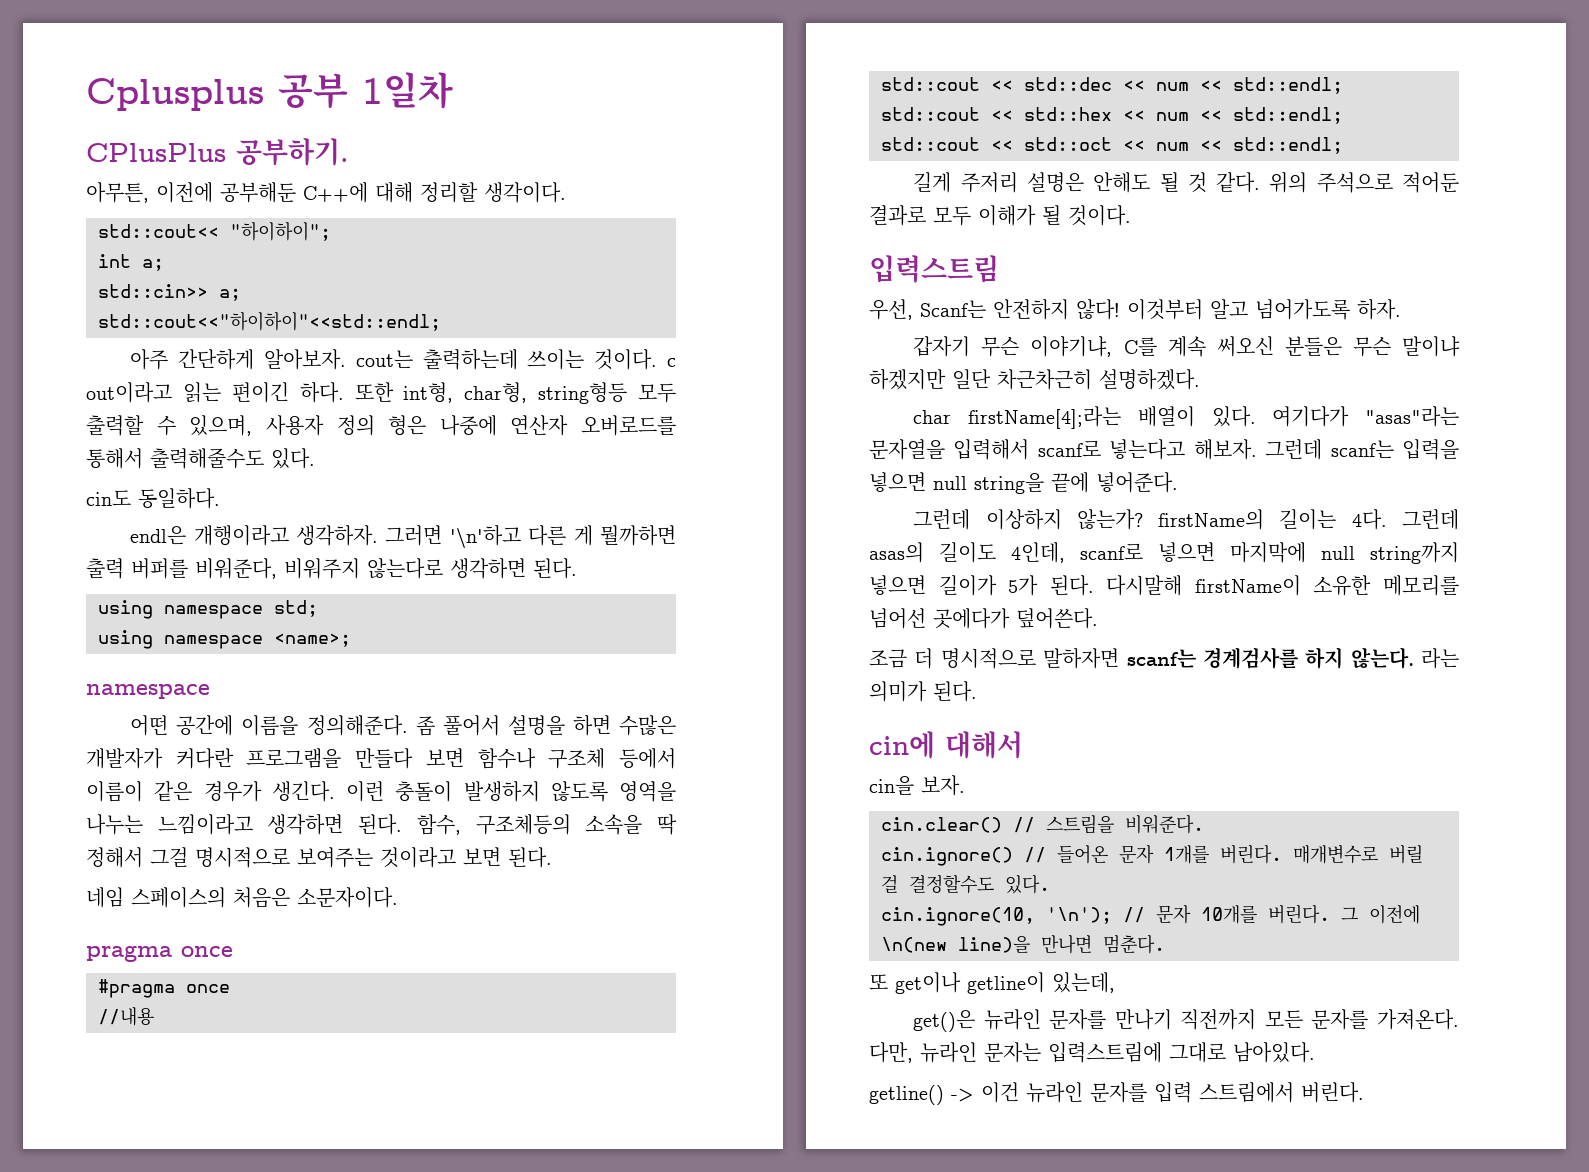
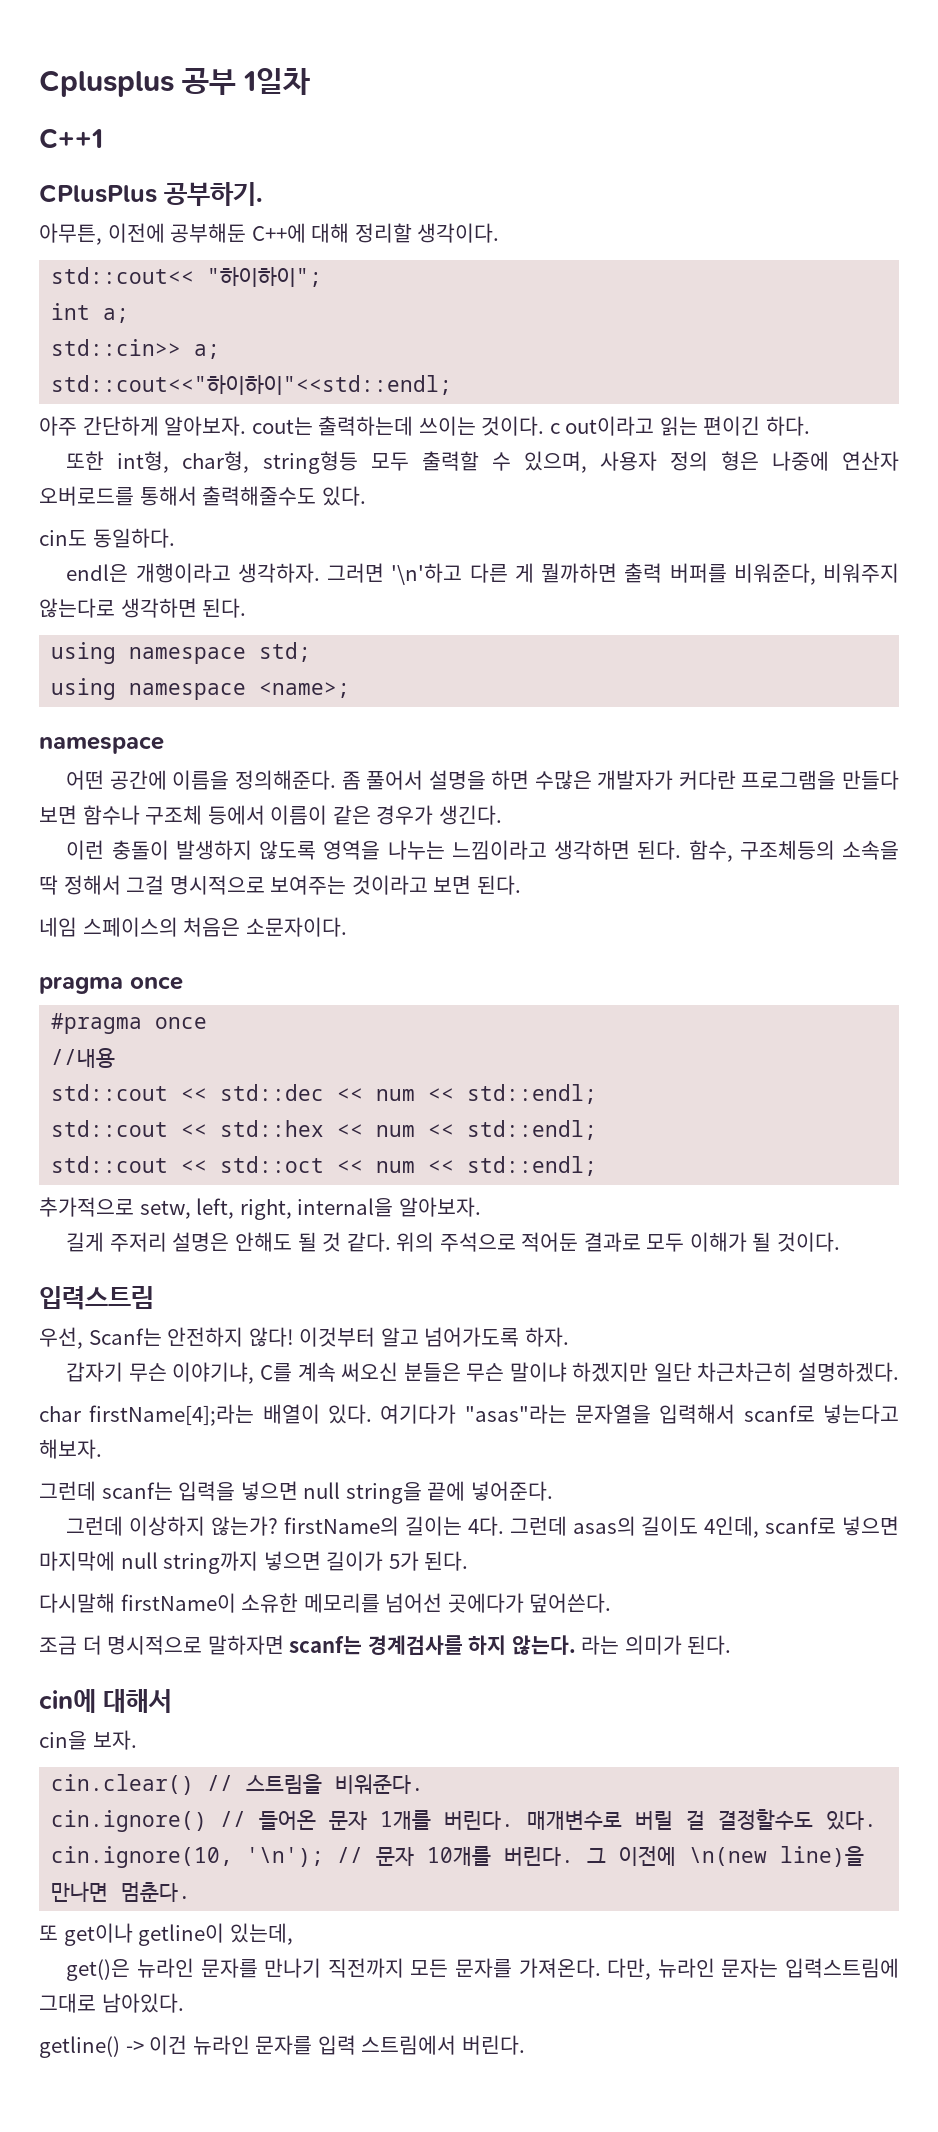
+ C++1
- 아주 간단하게 알아보자. cout는 출력하는데 쓰이는 것이다. c out이라고 읽는 편이긴 하다. 또한 int형, char형, string형등 모두 출력할 수 있으며, 사용자 정의 형은 나중에 연산자 오버로드를 통해서 출력해줄수도 있다.
+ 아주 간단하게 알아보자. cout는 출력하는데 쓰이는 것이다. c out이라고 읽는 편이긴 하다.
+ 또한 int형, char형, string형등 모두 출력할 수 있으며, 사용자 정의 형은 나중에 연산자 오버로드를 통해서 출력해줄수도 있다.
- 좀 풀어서 설명을 하면 수많은 개발자가 커다란 프로그램을 만들다 보면 함수나 구조체 등에서 이름이 같은 경우가 생긴다. 이런 충돌이 발생하지 않도록 영역을 나누는 느낌이라고 생각하면 된다.
+ 좀 풀어서 설명을 하면 수많은 개발자가 커다란 프로그램을 만들다 보면 함수나 구조체 등에서 이름이 같은 경우가 생긴다.
+ 이런 충돌이 발생하지 않도록 영역을 나누는 느낌이라고 생각하면 된다.
+ 추가적으로 setw, left, right, internal을 알아보자.
- 여기다가 "asas"라는 문자열을 입력해서 scanf로 넣는다고 해보자. 그런데 scanf는 입력을 넣으면 null string을 끝에 넣어준다.
+ 여기다가 "asas"라는 문자열을 입력해서 scanf로 넣는다고 해보자.
+ 그런데 scanf는 입력을 넣으면 null string을 끝에 넣어준다.
- 그런데 asas의 길이도 4인데, scanf로 넣으면 마지막에 null string까지 넣으면 길이가 5가 된다. 다시말해 firstName이 소유한 메모리를 넘어선 곳에다가 덮어쓴다.
+ 그런데 asas의 길이도 4인데, scanf로 넣으면 마지막에 null string까지 넣으면 길이가 5가 된다.
+ 다시말해 firstName이 소유한 메모리를 넘어선 곳에다가 덮어쓴다.

